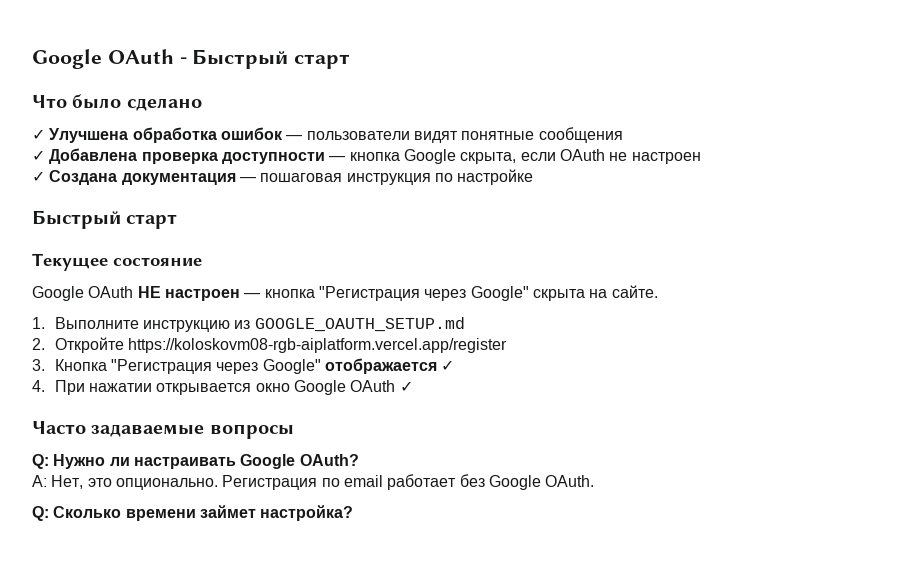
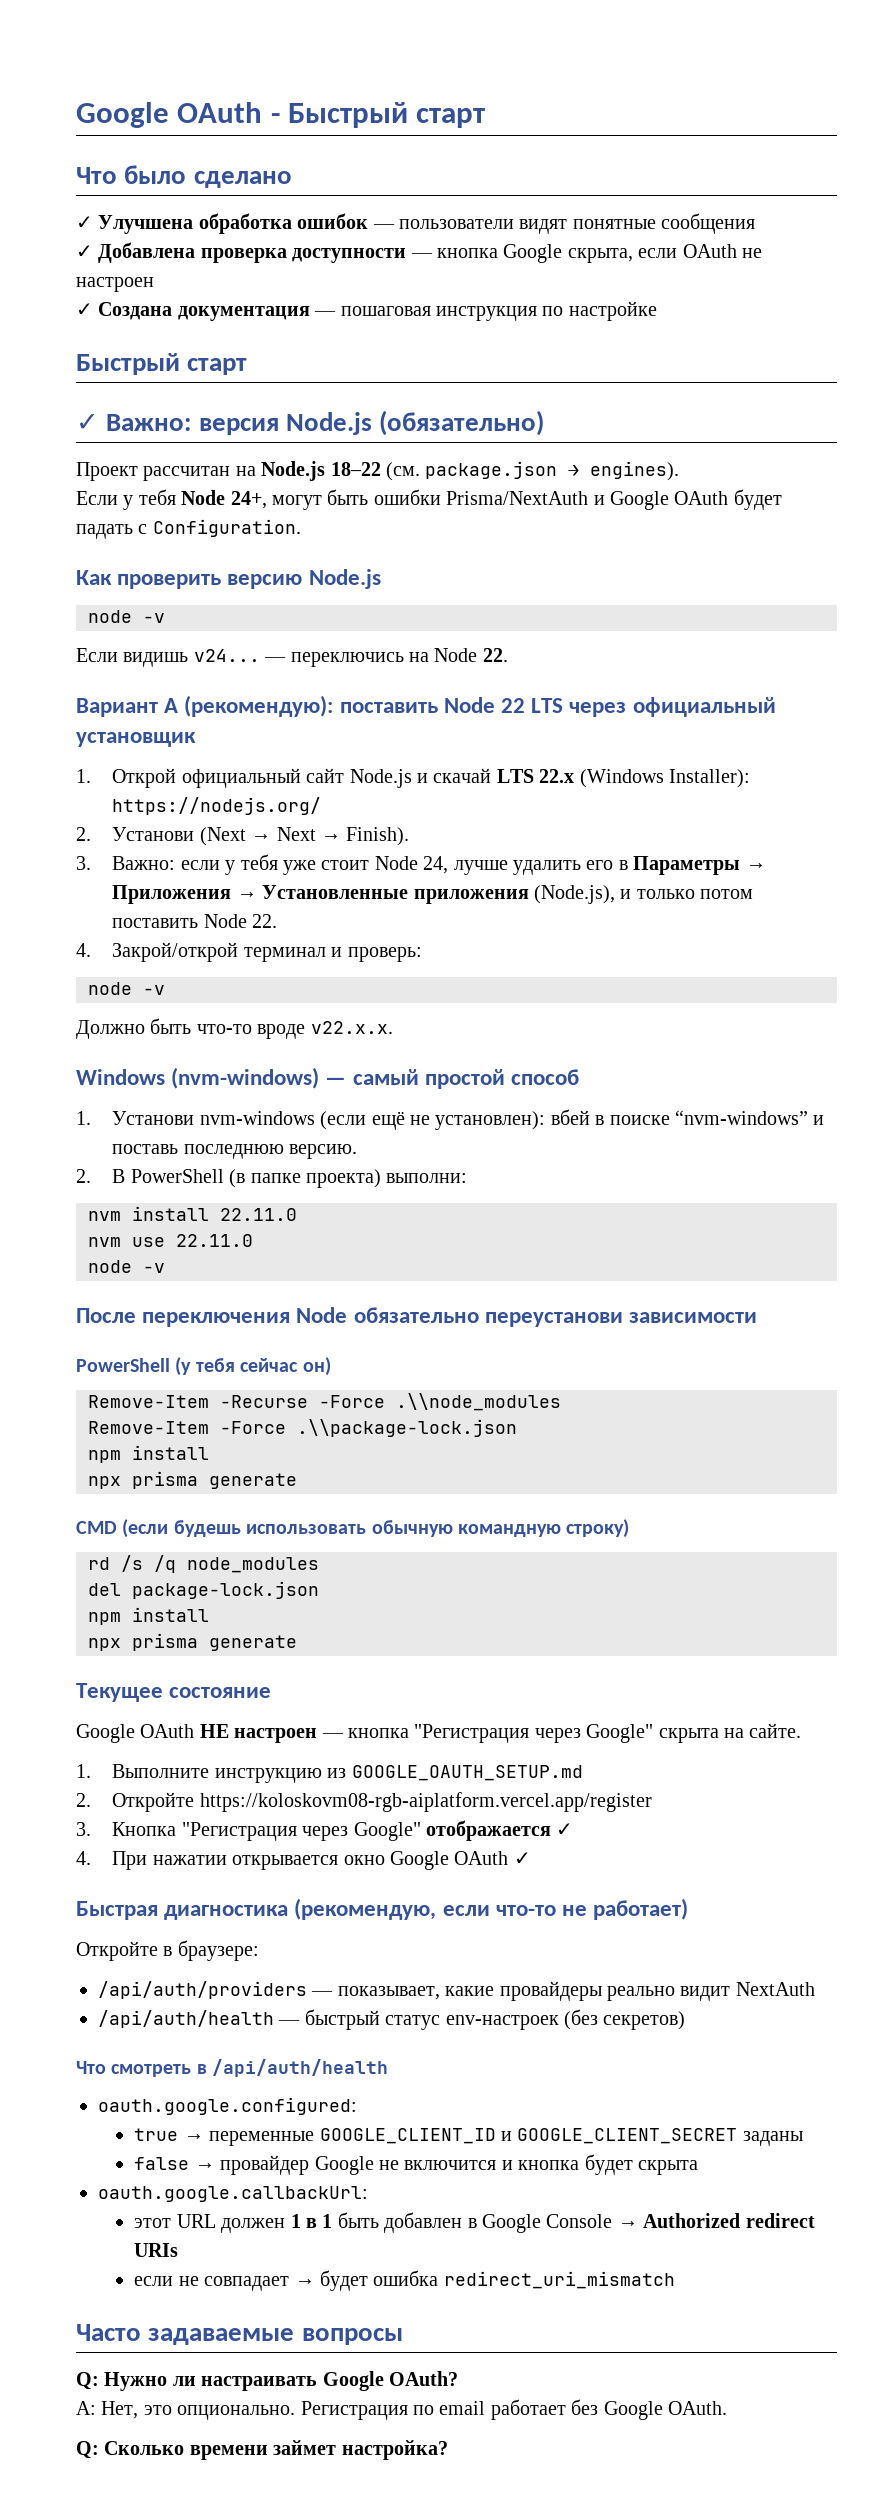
+ ✓ Важно: версия Node.js (обязательно)
+ Проект рассчитан на Node.js 18–22 (см. package.json → engines).
+ Если у тебя Node 24+, могут быть ошибки Prisma/NextAuth и Google OAuth будет падать с Configuration.
+ Как проверить версию Node.js
+ node -v
+ Если видишь v24... — переключись на Node 22.
+ Вариант A (рекомендую): поставить Node 22 LTS через официальный установщик
+ 1. Открой официальный сайт Node.js и скачай LTS 22.x (Windows Installer): https://nodejs.org/
+ 2. Установи (Next → Next → Finish).
+ 3. Важно: если у тебя уже стоит Node 24, лучше удалить его в Параметры → Приложения → Установленные приложения (Node.js), и только потом поставить Node 22.
+ 4. Закрой/открой терминал и проверь:
+ node -v
+ Должно быть что-то вроде v22.x.x.
+ Windows (nvm-windows) — самый простой способ
+ 1. Установи nvm-windows (если ещё не установлен): вбей в поиске “nvm-windows” и поставь последнюю версию.
+ 2. В PowerShell (в папке проекта) выполни:
+ nvm install 22.11.0
+ nvm use 22.11.0
+ node -v
+ После переключения Node обязательно переустанови зависимости
+ PowerShell (у тебя сейчас он)
+ Remove-Item -Recurse -Force .\\node_modules
+ Remove-Item -Force .\\package-lock.json
+ npm install
+ npx prisma generate
+ CMD (если будешь использовать обычную командную строку)
+ rd /s /q node_modules
+ del package-lock.json
+ npm install
+ npx prisma generate
+ Быстрая диагностика (рекомендую, если что-то не работает)
+ Откройте в браузере:
+ /api/auth/providers — показывает, какие провайдеры реально видит NextAuth
+ /api/auth/health — быстрый статус env-настроек (без секретов)
+ Что смотреть в /api/auth/health
+ oauth.google.configured:
+ true → переменные GOOGLE_CLIENT_ID и GOOGLE_CLIENT_SECRET заданы
+ false → провайдер Google не включится и кнопка будет скрыта
+ oauth.google.callbackUrl:
+ этот URL должен 1 в 1 быть добавлен в Google Console → Authorized redirect URIs
+ если не совпадает → будет ошибка redirect_uri_mismatch

